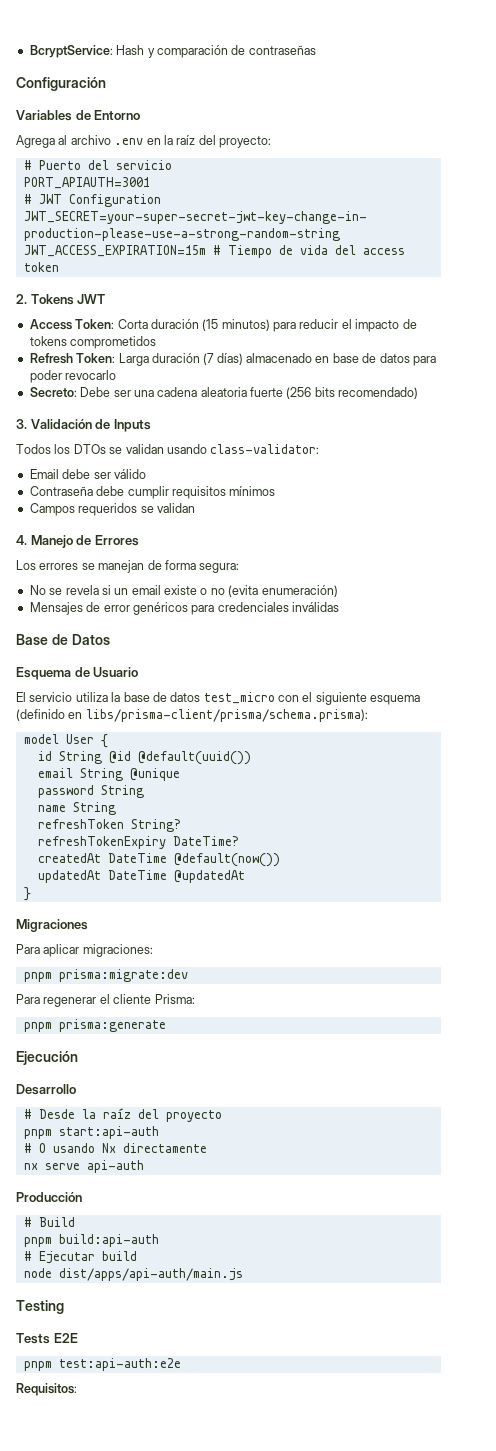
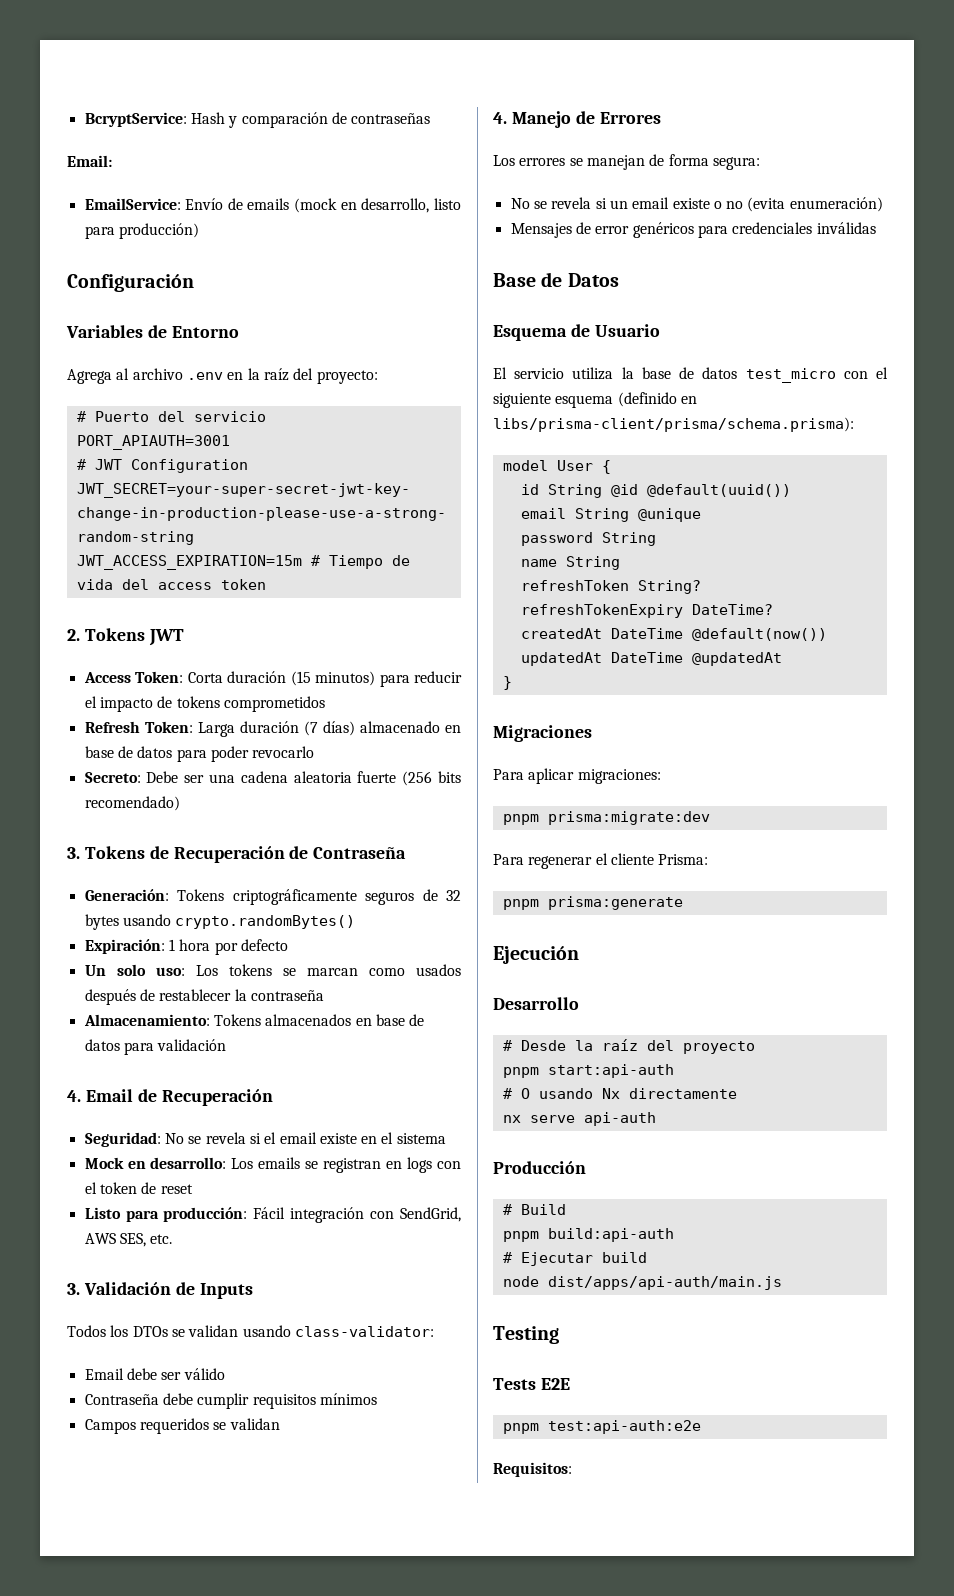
+ Email:
+ EmailService: Envío de emails (mock en desarrollo, listo para producción)
+ 3. Tokens de Recuperación de Contraseña
+ Generación: Tokens criptográficamente seguros de 32 bytes usando crypto.randomBytes()
+ Expiración: 1 hora por defecto
+ Un solo uso: Los tokens se marcan como usados después de restablecer la contraseña
+ Almacenamiento: Tokens almacenados en base de datos para validación
+ 4. Email de Recuperación
+ Seguridad: No se revela si el email existe en el sistema
+ Mock en desarrollo: Los emails se registran en logs con el token de reset
+ Listo para producción: Fácil integración con SendGrid, AWS SES, etc.

